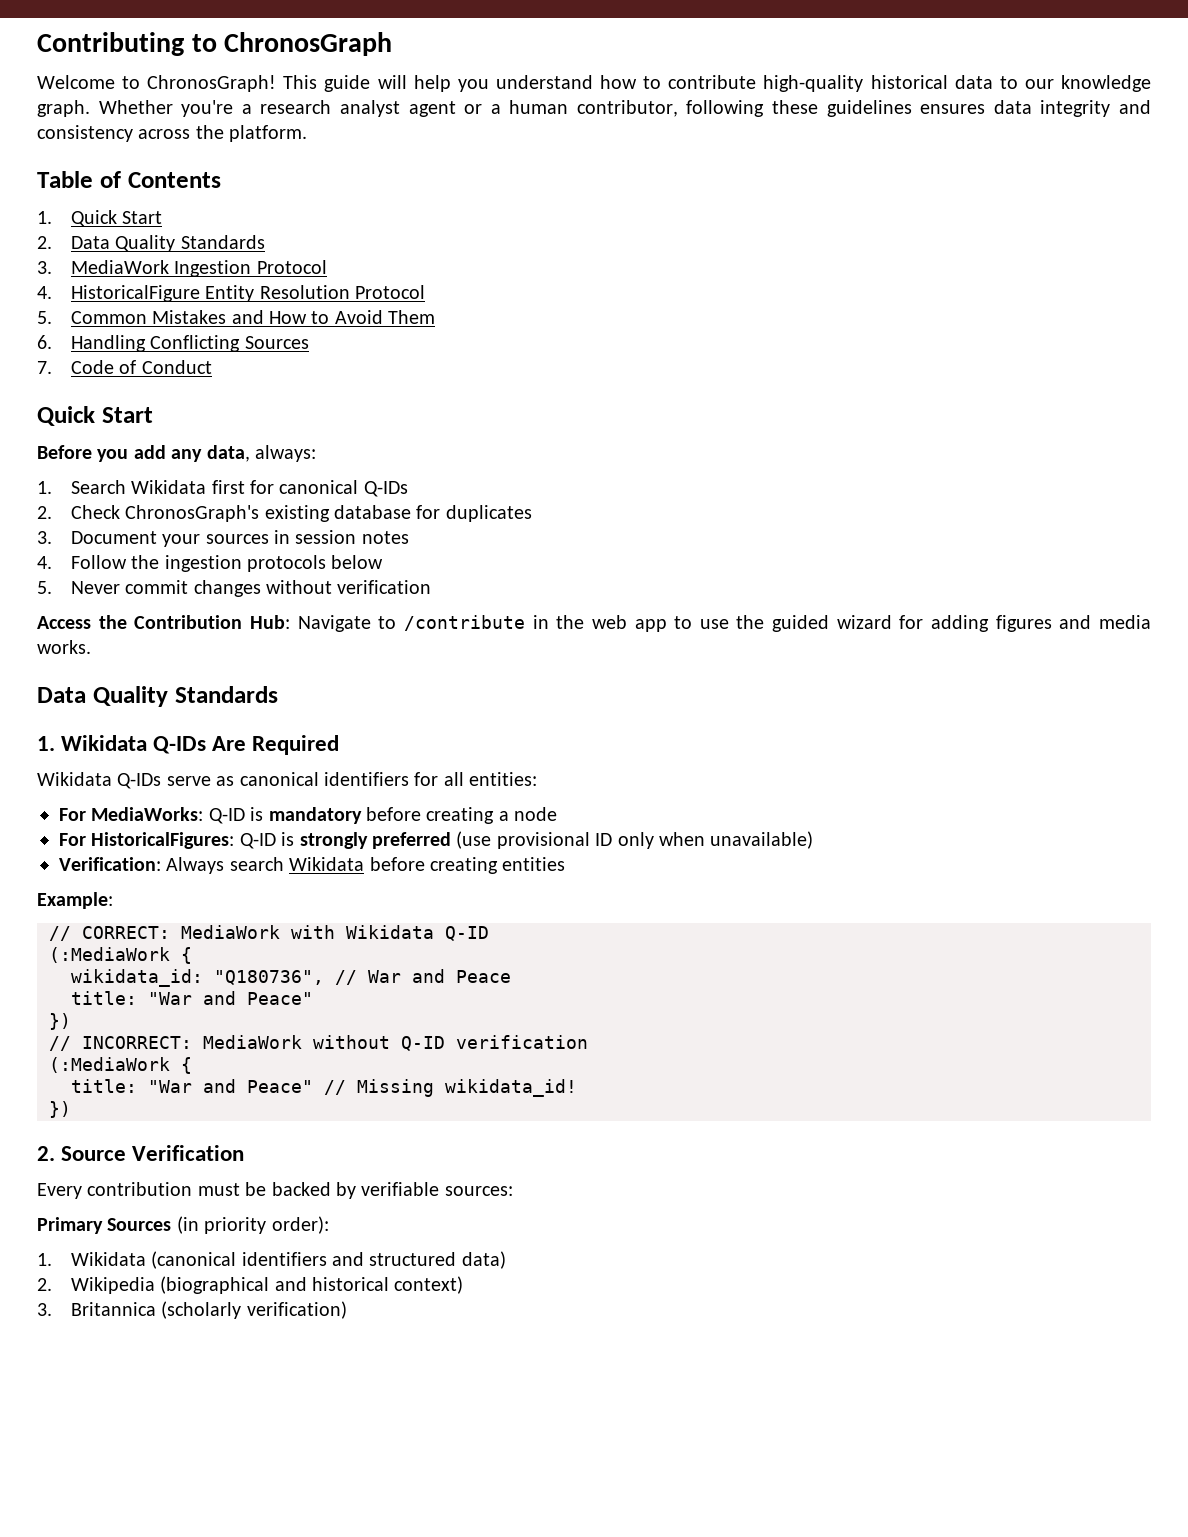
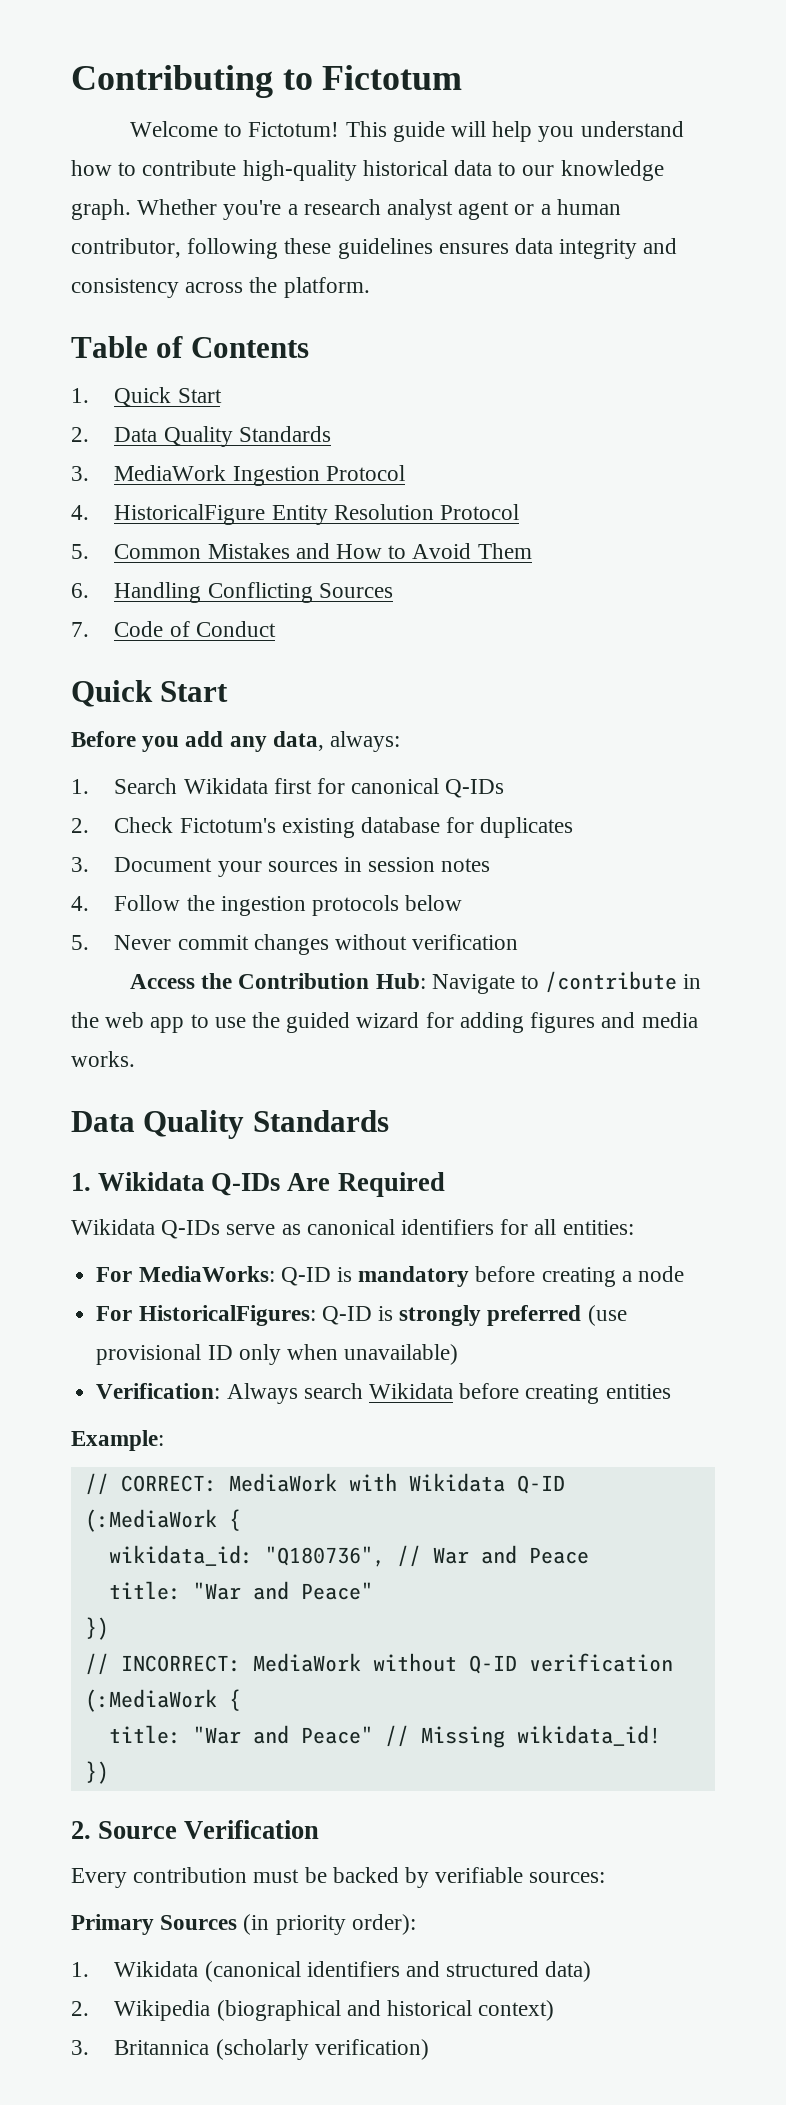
- Contributing to ChronosGraph
+ Contributing to Fictotum
- Welcome to ChronosGraph!
+ Welcome to Fictotum!
- 2. Check ChronosGraph's existing database for duplicates
+ 2. Check Fictotum's existing database for duplicates

